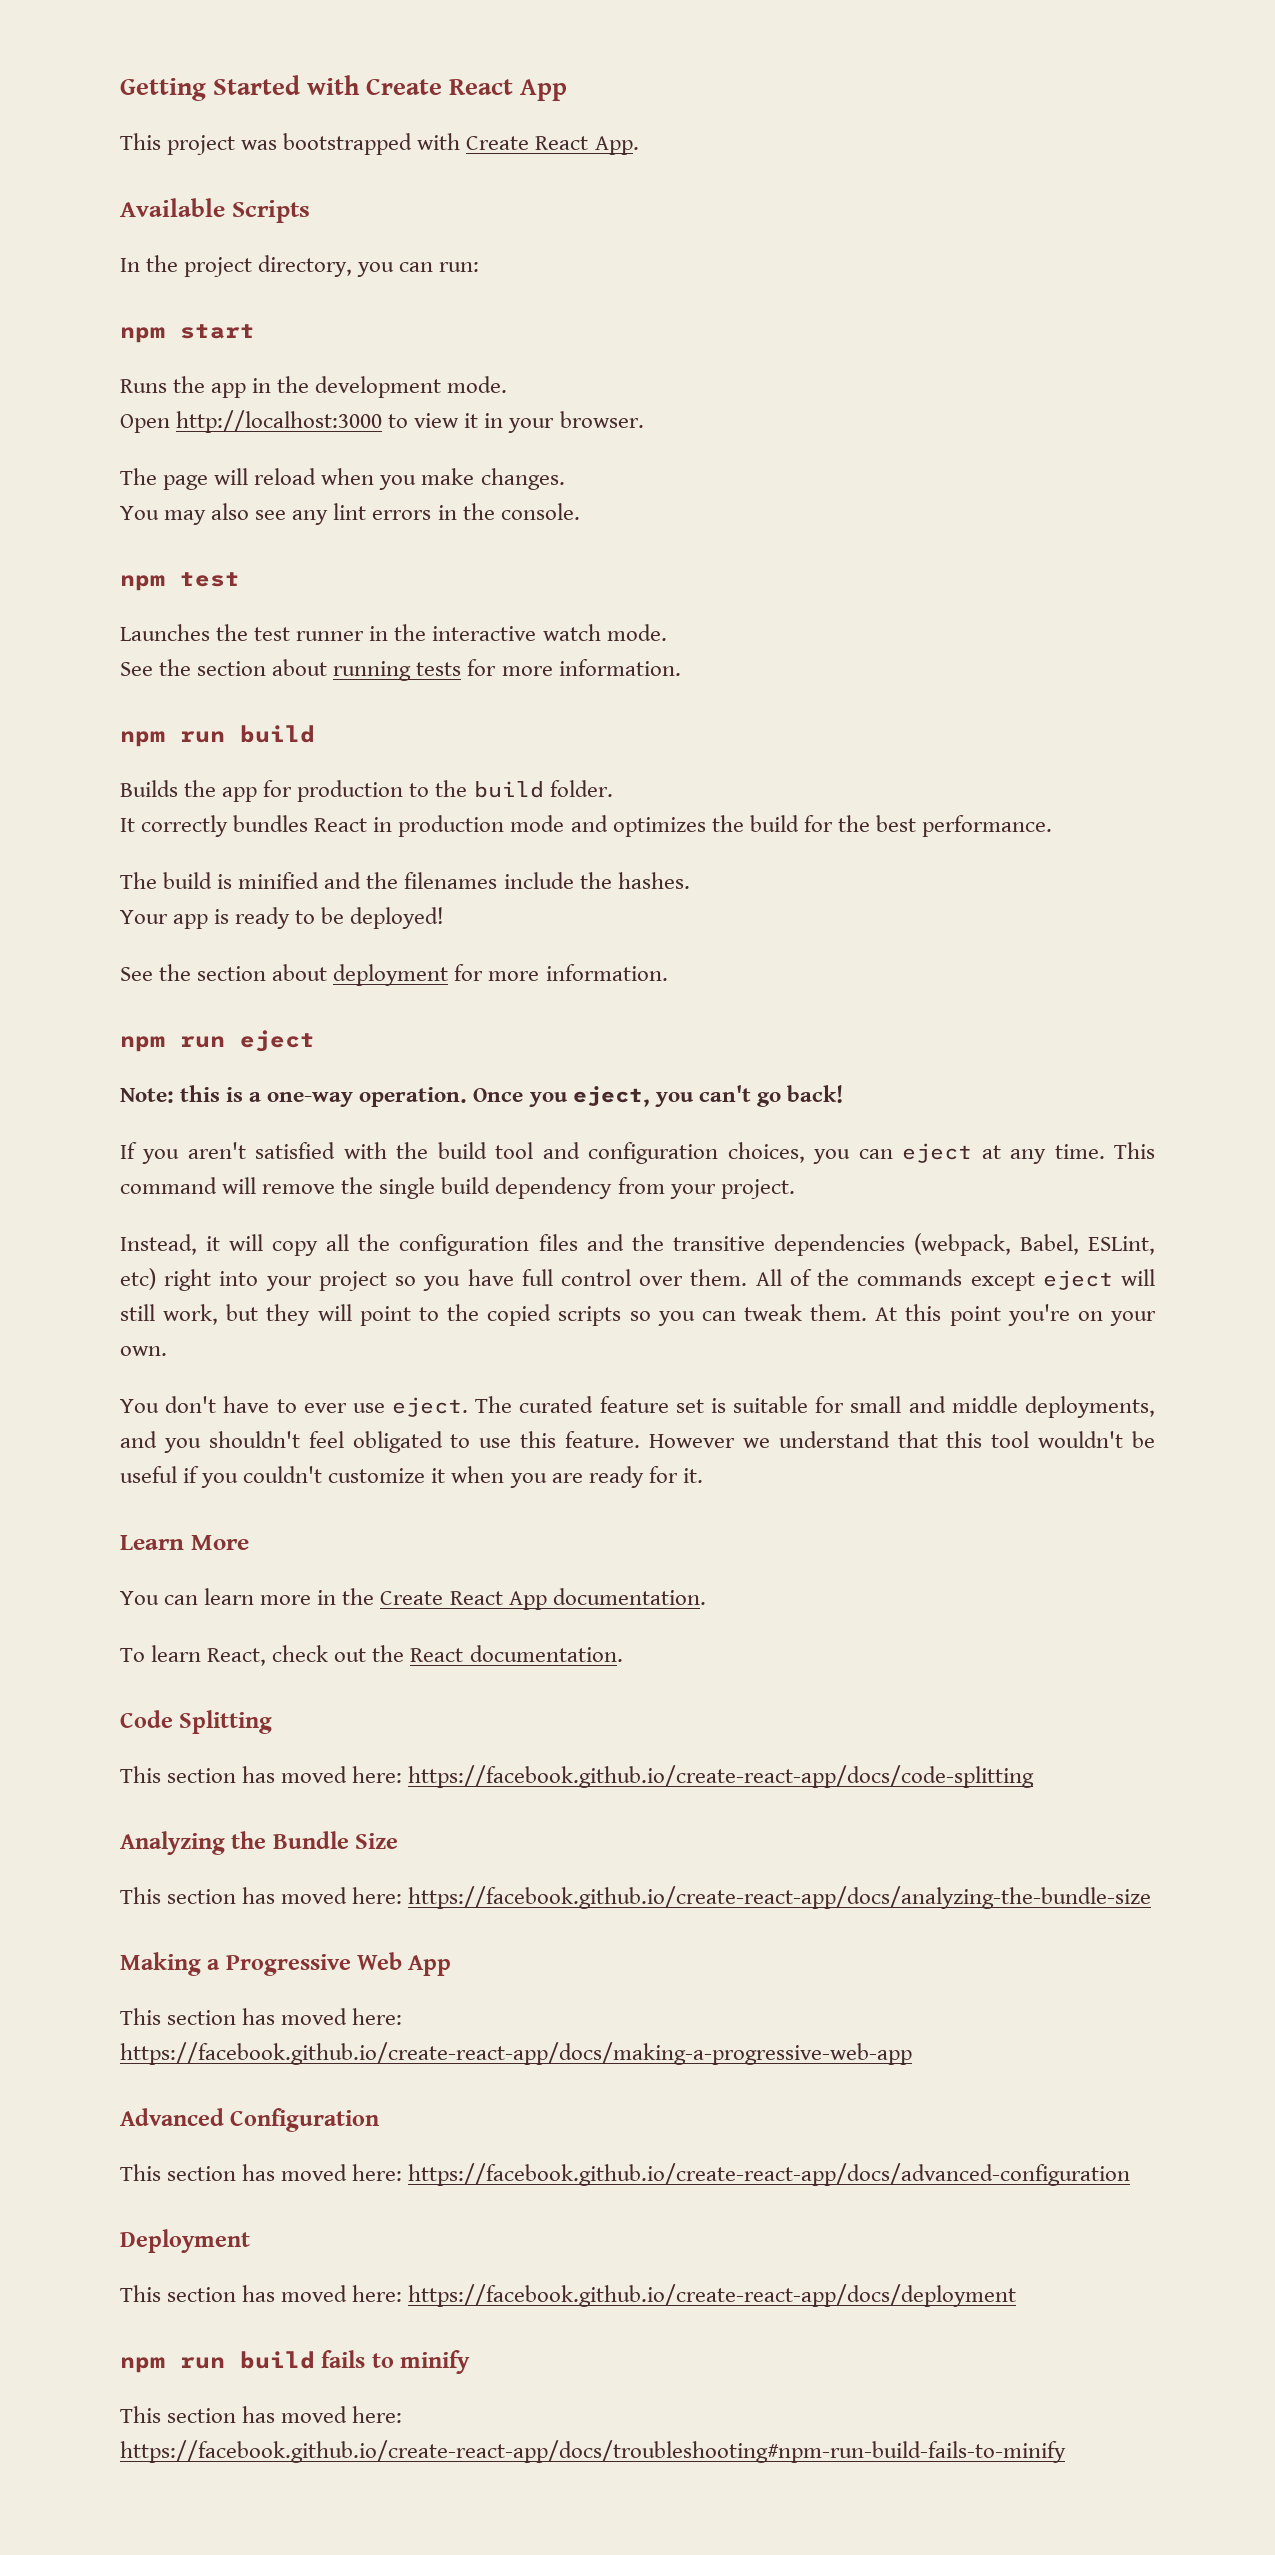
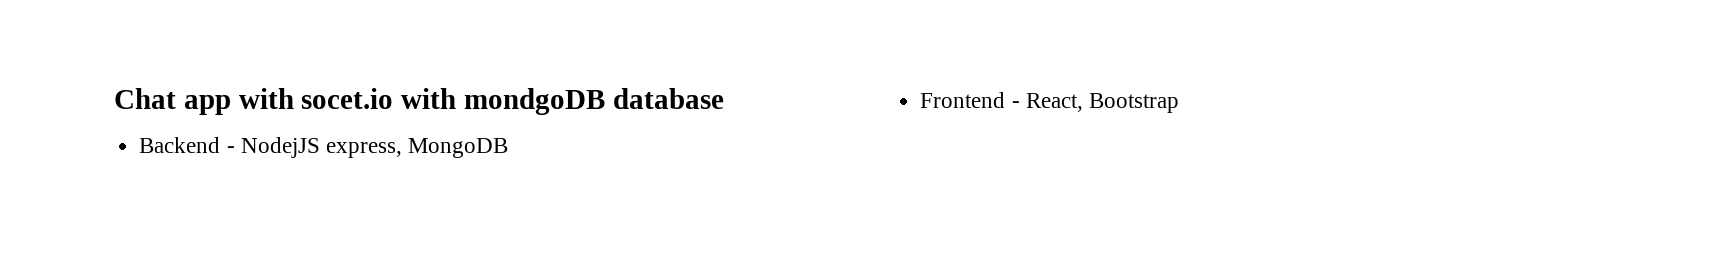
- Getting Started with Create React App
- This project was bootstrapped with Create React App.
- Available Scripts
- In the project directory, you can run:
- npm start
- Runs the app in the development mode.
- Open http://localhost:3000 to view it in your browser.
- The page will reload when you make changes.
- You may also see any lint errors in the console.
- npm test
- Launches the test runner in the interactive watch mode.
- See the section about running tests for more information.
- npm run build
- Builds the app for production to the build folder.
- It correctly bundles React in production mode and optimizes the build for the best performance.
- The build is minified and the filenames include the hashes.
- Your app is ready to be deployed!
- See the section about deployment for more information.
- npm run eject
- Note: this is a one-way operation. Once you eject, you can't go back!
- If you aren't satisfied with the build tool and configuration choices, you can eject at any time. This command will remove the single build dependency from your project.
- Instead, it will copy all the configuration files and the transitive dependencies (webpack, Babel, ESLint, etc) right into your project so you have full control over them. All of the commands except eject will still work, but they will point to the copied scripts so you can tweak them. At this point you're on your own.
- You don't have to ever use eject. The curated feature set is suitable for small and middle deployments, and you shouldn't feel obligated to use this feature. However we understand that this tool wouldn't be useful if you couldn't customize it when you are ready for it.
- Learn More
- You can learn more in the Create React App documentation.
- To learn React, check out the React documentation.
- Code Splitting
- This section has moved here: https://facebook.github.io/create-react-app/docs/code-splitting
- Analyzing the Bundle Size
- This section has moved here: https://facebook.github.io/create-react-app/docs/analyzing-the-bundle-size
- Making a Progressive Web App
- This section has moved here: https://facebook.github.io/create-react-app/docs/making-a-progressive-web-app
- Advanced Configuration
- This section has moved here: https://facebook.github.io/create-react-app/docs/advanced-configuration
- Deployment
- This section has moved here: https://facebook.github.io/create-react-app/docs/deployment
- npm run build fails to minify
- This section has moved here: https://facebook.github.io/create-react-app/docs/troubleshooting#npm-run-build-fails-to-minify
+ Chat app with socet.io with mondgoDB database
+ Backend - NodejJS express, MongoDB
+ Frontend - React, Bootstrap

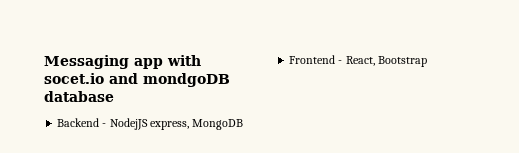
- Chat app with socet.io with mondgoDB database
+ Messaging app with socet.io and mondgoDB database

